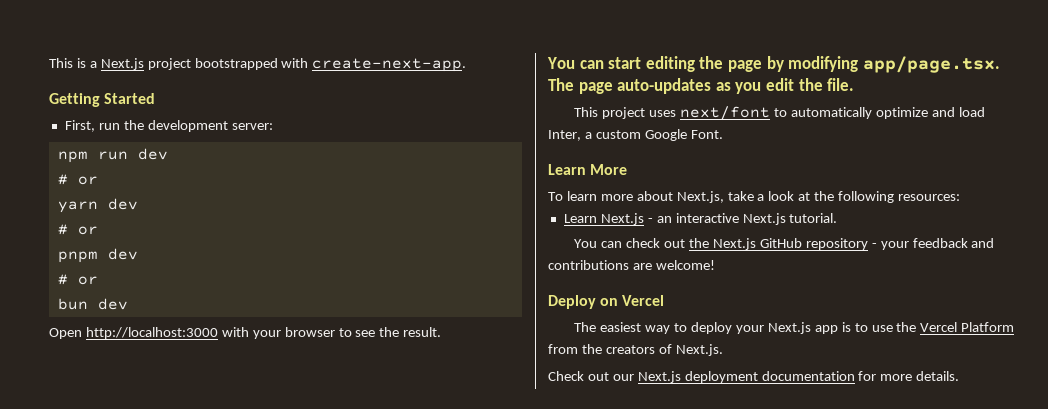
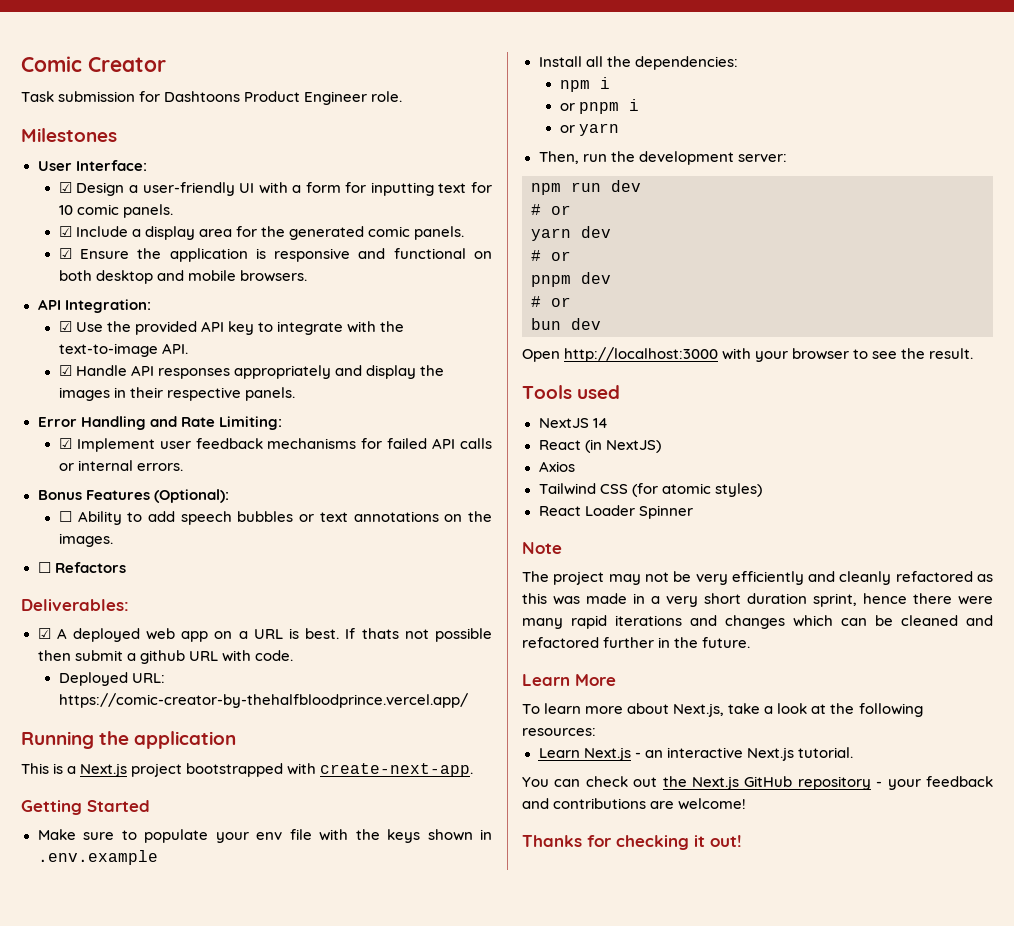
+ Comic Creator
+ Task submission for Dashtoons Product Engineer role.
+ Milestones
+ User Interface:
+ ☑ Design a user-friendly UI with a form for inputting text for 10 comic panels.
+ ☑ Include a display area for the generated comic panels.
+ ☑ Ensure the application is responsive and functional on both desktop and mobile browsers.
+ API Integration:
+ ☑ Use the provided API key to integrate with the text-to-image API.
+ ☑ Handle API responses appropriately and display the images in their respective panels.
+ Error Handling and Rate Limiting:
+ ☑ Implement user feedback mechanisms for failed API calls or internal errors.
+ Bonus Features (Optional):
+ ☐ Ability to add speech bubbles or text annotations on the images.
+ ☐ Refactors
+ Deliverables:
+ ☑ A deployed web app on a URL is best. If thats not possible then submit a github URL with code.
+ Deployed URL: https://comic-creator-by-thehalfbloodprince.vercel.app/
+ Running the application
- First, run the development server:
+ Make sure to populate your env file with the keys shown in .env.example
+ Install all the dependencies:
+ npm i
+ or pnpm i
+ or yarn
+ Then, run the development server:
- You can start editing the page by modifying app/page.tsx. The page auto-updates as you edit the file.
- This project uses next/font to automatically optimize and load Inter, a custom Google Font.
+ Tools used
+ NextJS 14
+ React (in NextJS)
+ Axios
+ Tailwind CSS (for atomic styles)
+ React Loader Spinner
+ Note
+ The project may not be very efficiently and cleanly refactored as this was made in a very short duration sprint, hence there were many rapid iterations and changes which can be cleaned and refactored further in the future.
- Deploy on Vercel
- The easiest way to deploy your Next.js app is to use the Vercel Platform from the creators of Next.js.
- Check out our Next.js deployment documentation for more details.
+ Thanks for checking it out!

